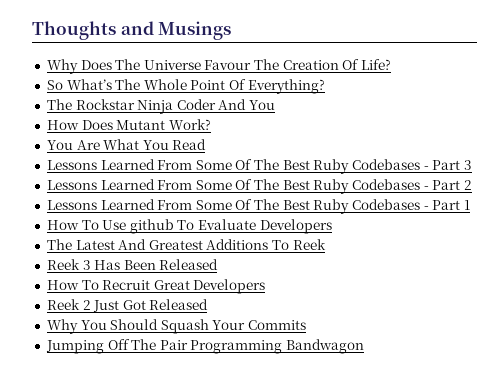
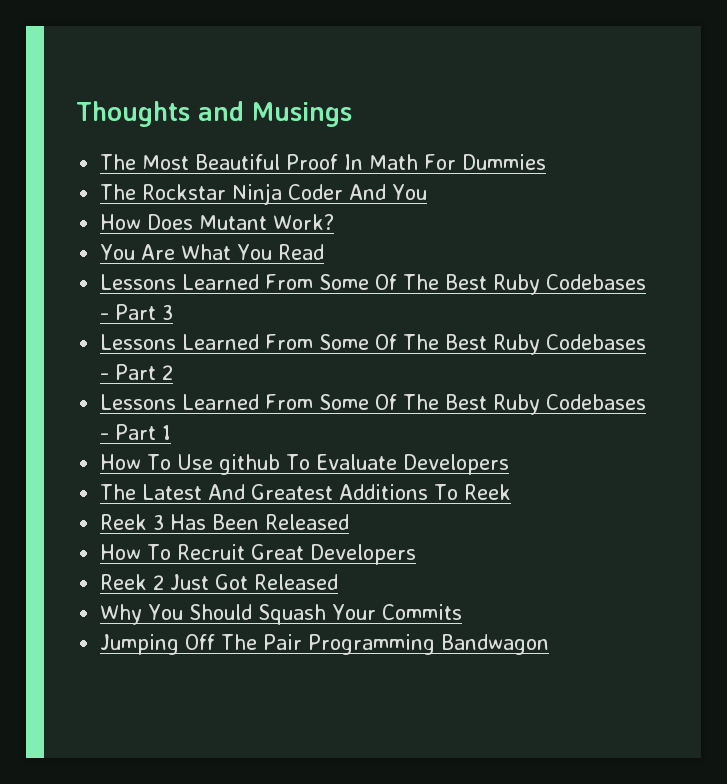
- Why Does The Universe Favour The Creation Of Life?
- So What’s The Whole Point Of Everything?
+ The Most Beautiful Proof In Math For Dummies

